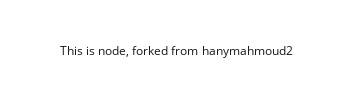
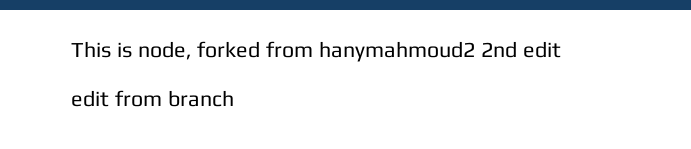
- This is node, forked from hanymahmoud2
+ This is node, forked from hanymahmoud2 2nd edit
+ edit from branch

